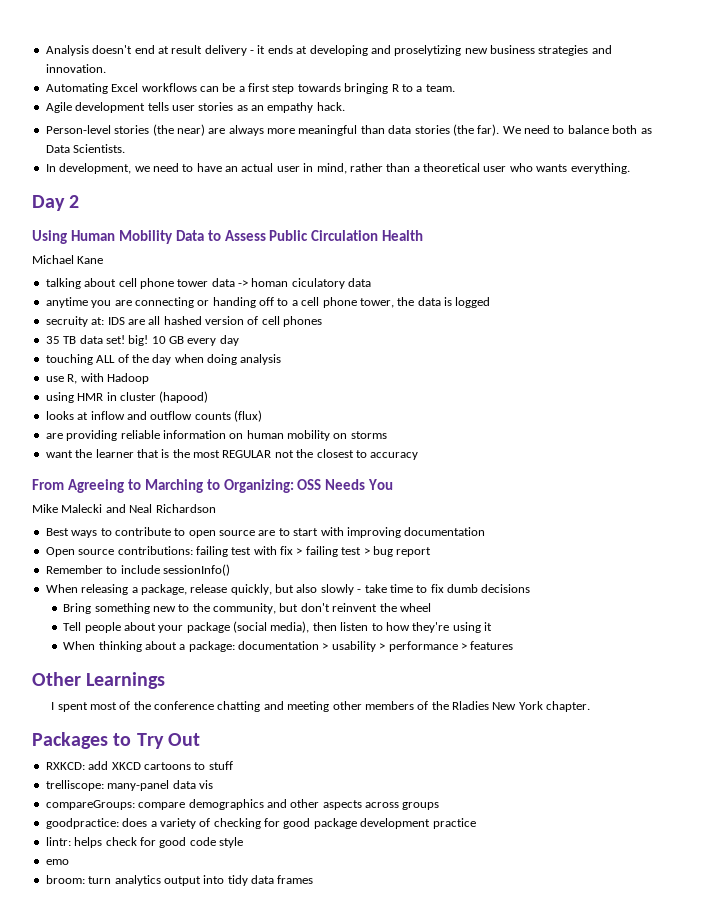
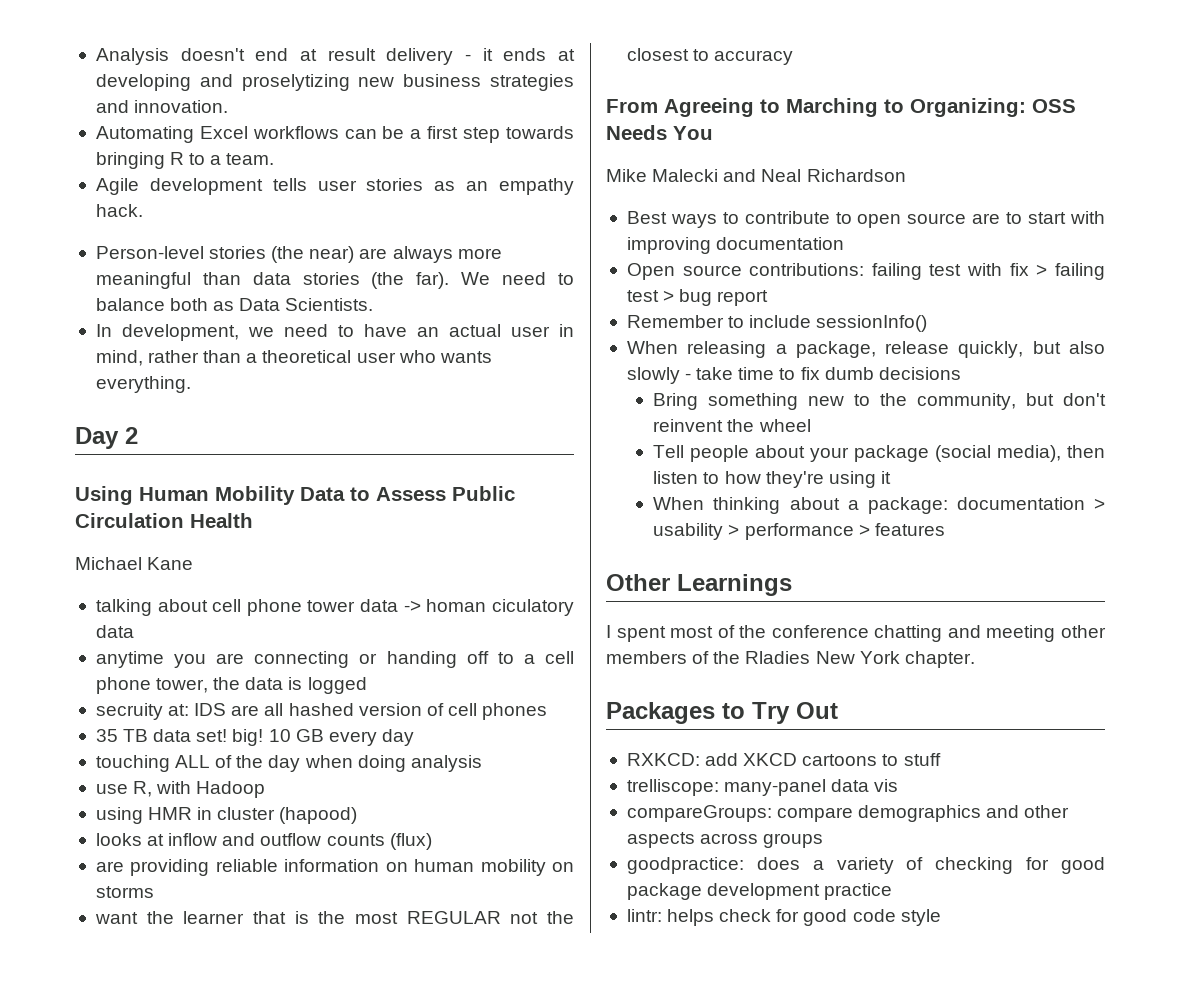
- emo
- broom: turn analytics output into tidy data frames

